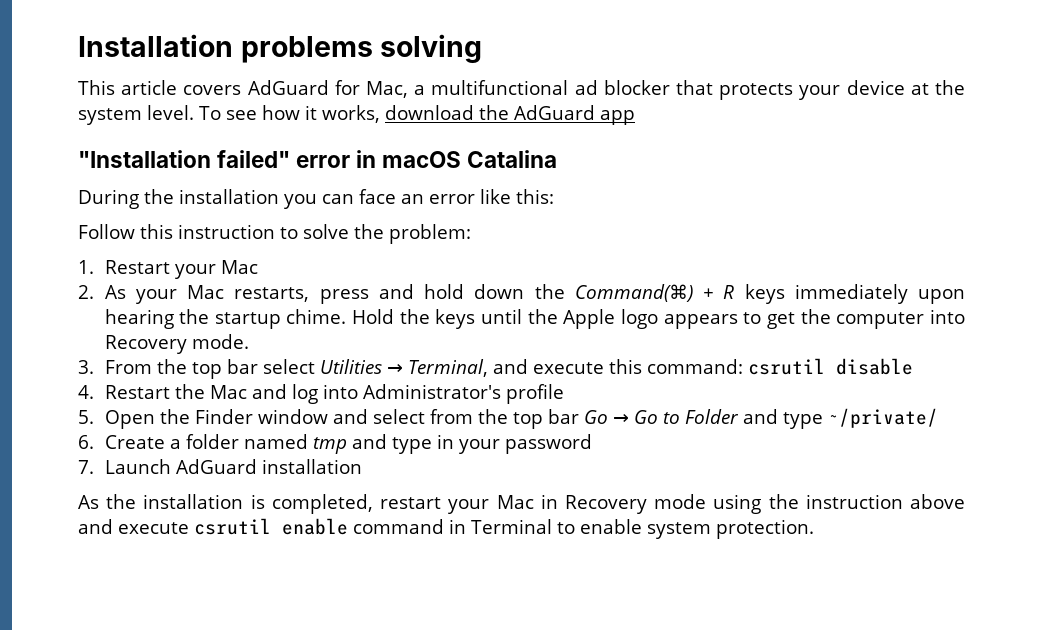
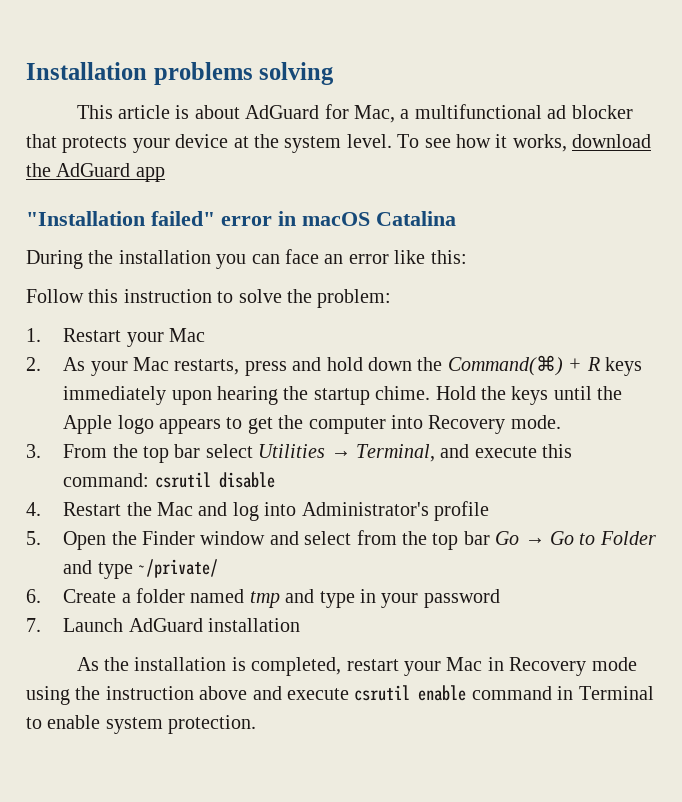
- This article covers AdGuard for Mac, a multifunctional ad blocker that protects your device at the system level.
+ This article is about AdGuard for Mac, a multifunctional ad blocker that protects your device at the system level.

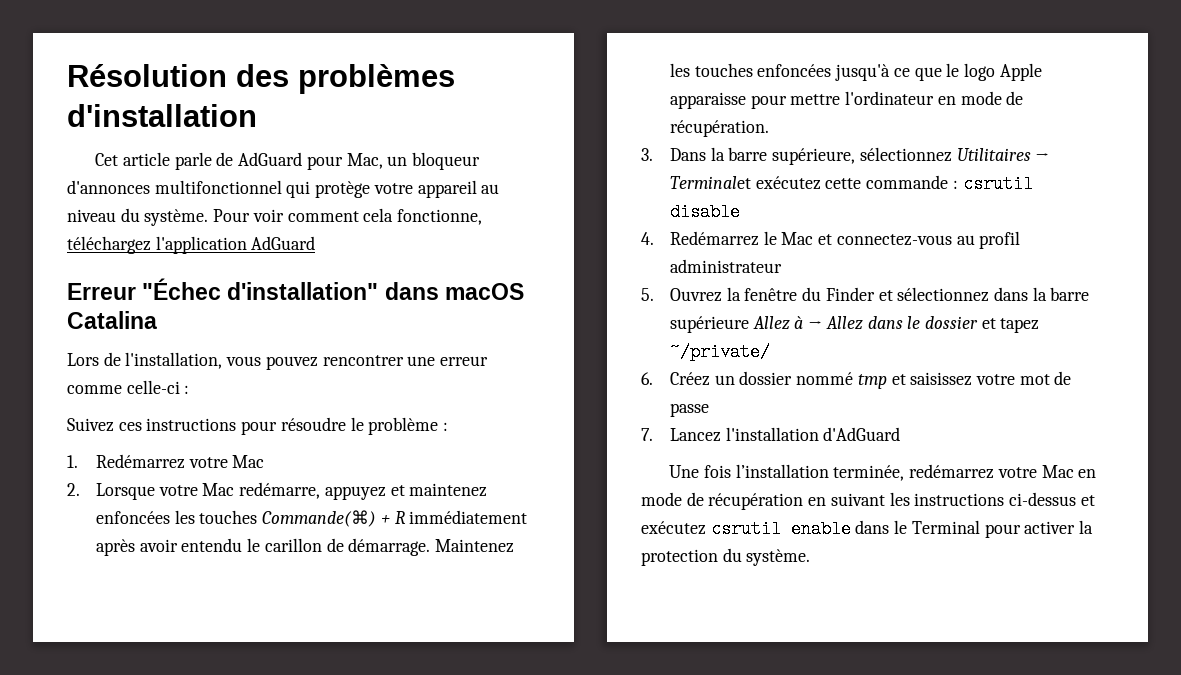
- Installation problems solving
- This article is about AdGuard for Mac, a multifunctional ad blocker that protects your device at the system level. To see how it works, download the AdGuard app
- "Installation failed" error in macOS Catalina
- During the installation you can face an error like this:
- Follow this instruction to solve the problem:
+ Résolution des problèmes d'installation
+ Cet article parle de AdGuard pour Mac, un bloqueur d'annonces multifonctionnel qui protège votre appareil au niveau du système. Pour voir comment cela fonctionne, téléchargez l'application AdGuard
+ Erreur "Échec d'installation" dans macOS Catalina
+ Lors de l'installation, vous pouvez rencontrer une erreur comme celle-ci :
+ Suivez ces instructions pour résoudre le problème :
- 1. Restart your Mac
+ 1. Redémarrez votre Mac
- 2. As your Mac restarts, press and hold down the Command(⌘) + R keys immediately upon hearing the startup chime. Hold the keys until the Apple logo appears to get the computer into Recovery mode.
- 3. From the top bar select Utilities → Terminal, and execute this command: csrutil disable
- 4. Restart the Mac and log into Administrator's profile
- 5. Open the Finder window and select from the top bar Go → Go to Folder and type ~/private/
- 6. Create a folder named tmp and type in your password
- 7. Launch AdGuard installation
- As the installation is completed, restart your Mac in Recovery mode using the instruction above and execute csrutil enable command in Terminal to enable system protection.
+ 2. Lorsque votre Mac redémarre, appuyez et maintenez enfoncées les touches Commande(⌘) + R immédiatement après avoir entendu le carillon de démarrage. Maintenez les touches enfoncées jusqu'à ce que le logo Apple apparaisse pour mettre l'ordinateur en mode de récupération.
+ 3. Dans la barre supérieure, sélectionnez Utilitaires → Terminalet exécutez cette commande : csrutil disable
+ 4. Redémarrez le Mac et connectez-vous au profil administrateur
+ 5. Ouvrez la fenêtre du Finder et sélectionnez dans la barre supérieure Allez à → Allez dans le dossier et tapez ~/private/
+ 6. Créez un dossier nommé tmp et saisissez votre mot de passe
+ 7. Lancez l'installation d'AdGuard
+ Une fois l’installation terminée, redémarrez votre Mac en mode de récupération en suivant les instructions ci-dessus et exécutez csrutil enable dans le Terminal pour activer la protection du système.

